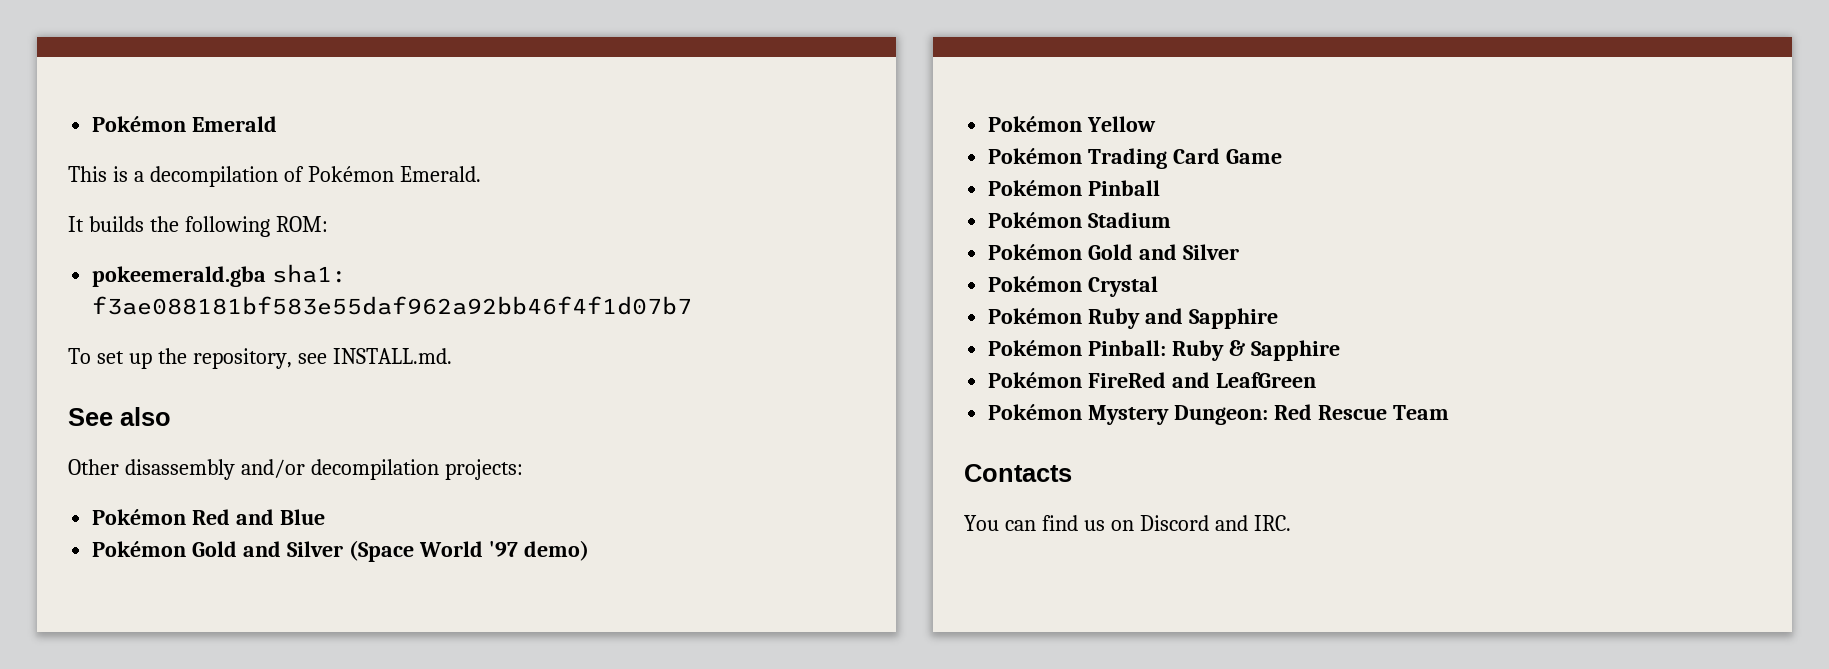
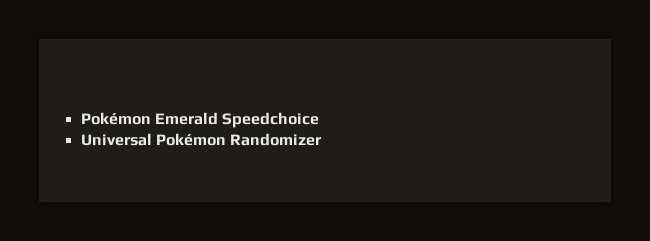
- Pokémon Emerald
- This is a decompilation of Pokémon Emerald.
- It builds the following ROM:
- pokeemerald.gba sha1: f3ae088181bf583e55daf962a92bb46f4f1d07b7
- To set up the repository, see INSTALL.md.
- See also
- Other disassembly and/or decompilation projects:
- Pokémon Red and Blue
- Pokémon Gold and Silver (Space World '97 demo)
- Pokémon Yellow
- Pokémon Trading Card Game
- Pokémon Pinball
- Pokémon Stadium
- Pokémon Gold and Silver
- Pokémon Crystal
- Pokémon Ruby and Sapphire
- Pokémon Pinball: Ruby & Sapphire
- Pokémon FireRed and LeafGreen
- Pokémon Mystery Dungeon: Red Rescue Team
- Contacts
- You can find us on Discord and IRC.
+ Pokémon Emerald Speedchoice
+ Universal Pokémon Randomizer

